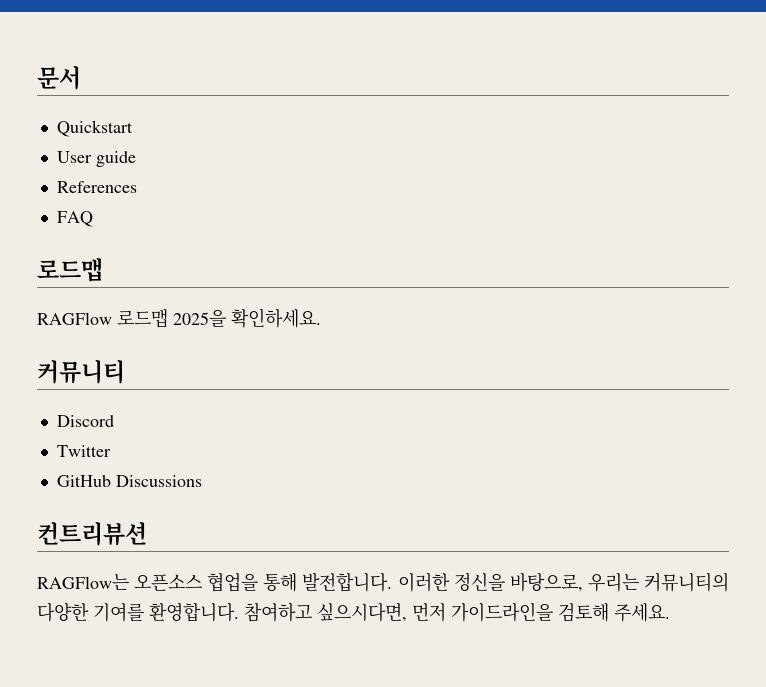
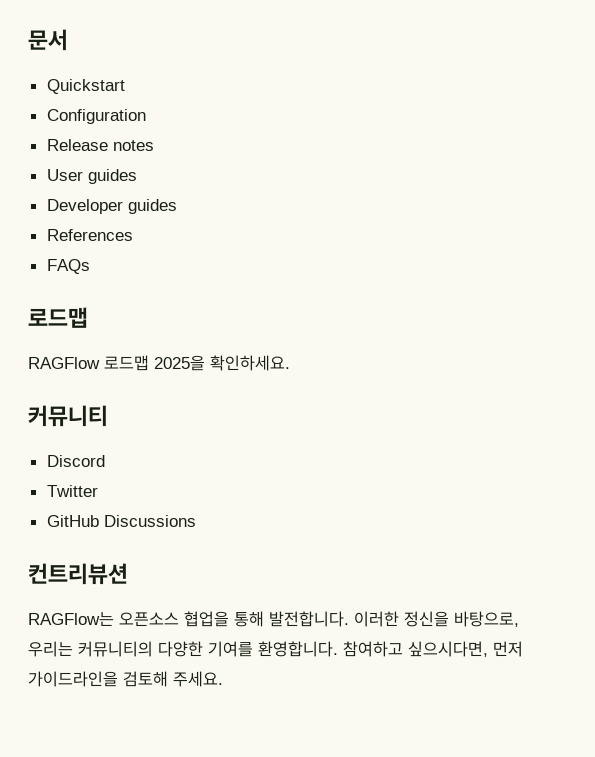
- User guide
+ Configuration
+ Release notes
+ User guides
+ Developer guides
- FAQ
+ FAQs

